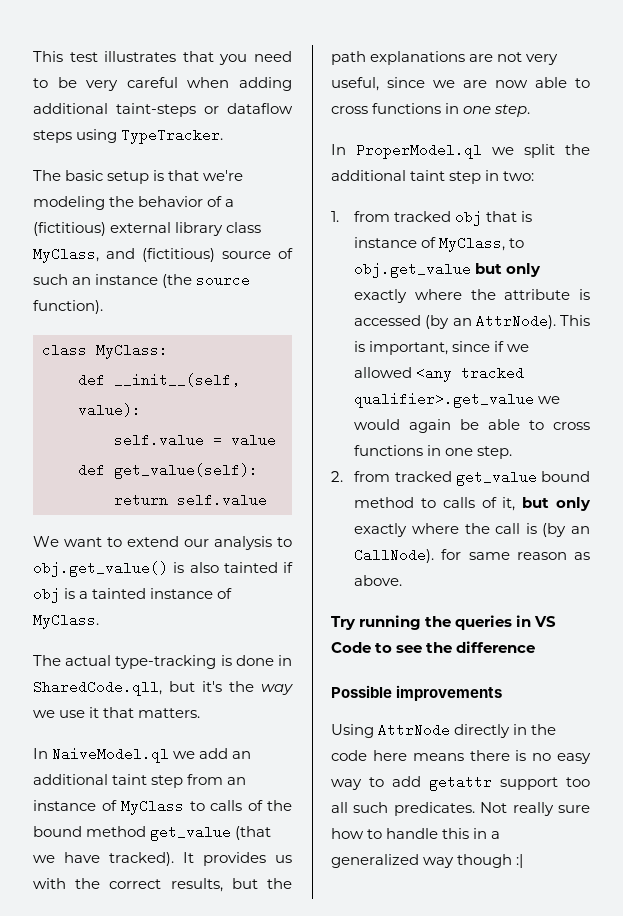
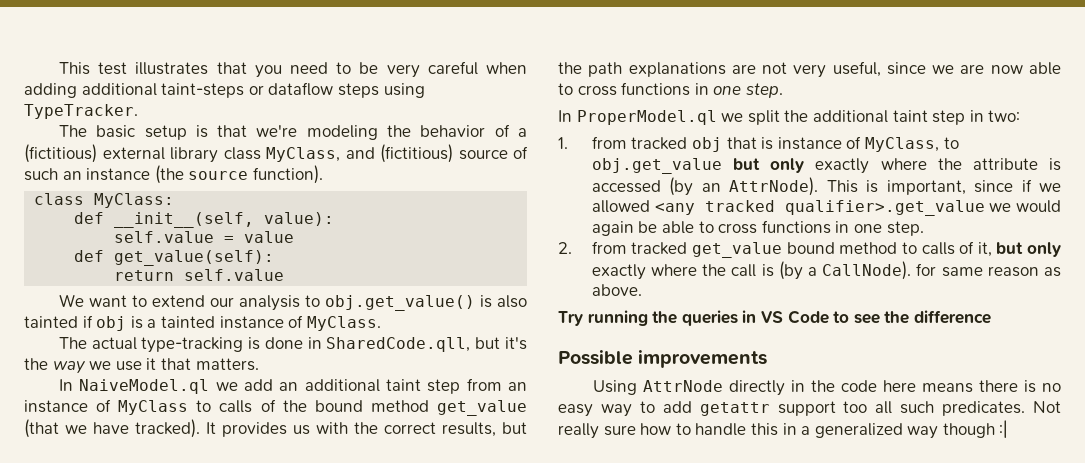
- 2. from tracked get_value bound method to calls of it, but only exactly where the call is (by an CallNode). for same reason as above.
+ 2. from tracked get_value bound method to calls of it, but only exactly where the call is (by a CallNode). for same reason as above.

